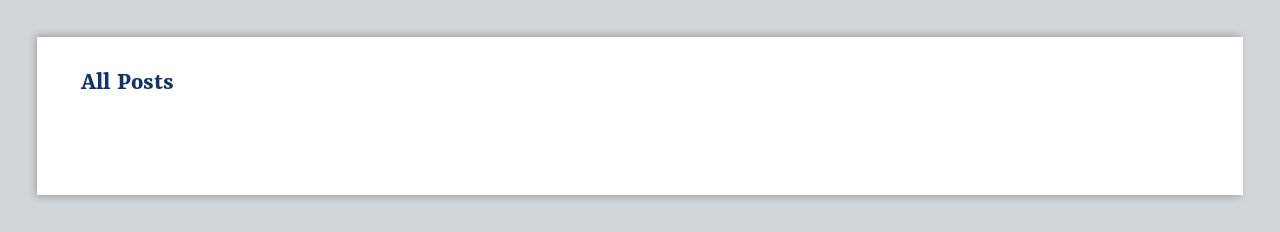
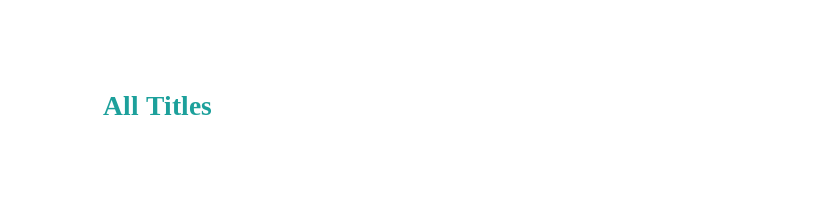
- All Posts
+ All Titles

